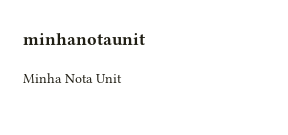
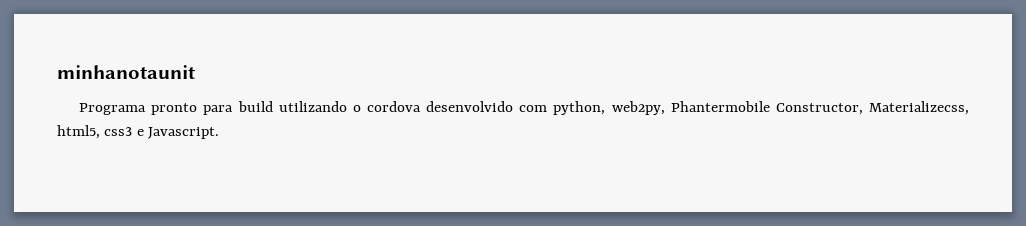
- Minha Nota Unit
+ Programa pronto para build utilizando o cordova desenvolvido com python, web2py, Phantermobile Constructor, Materializecss, html5, css3 e Javascript.

